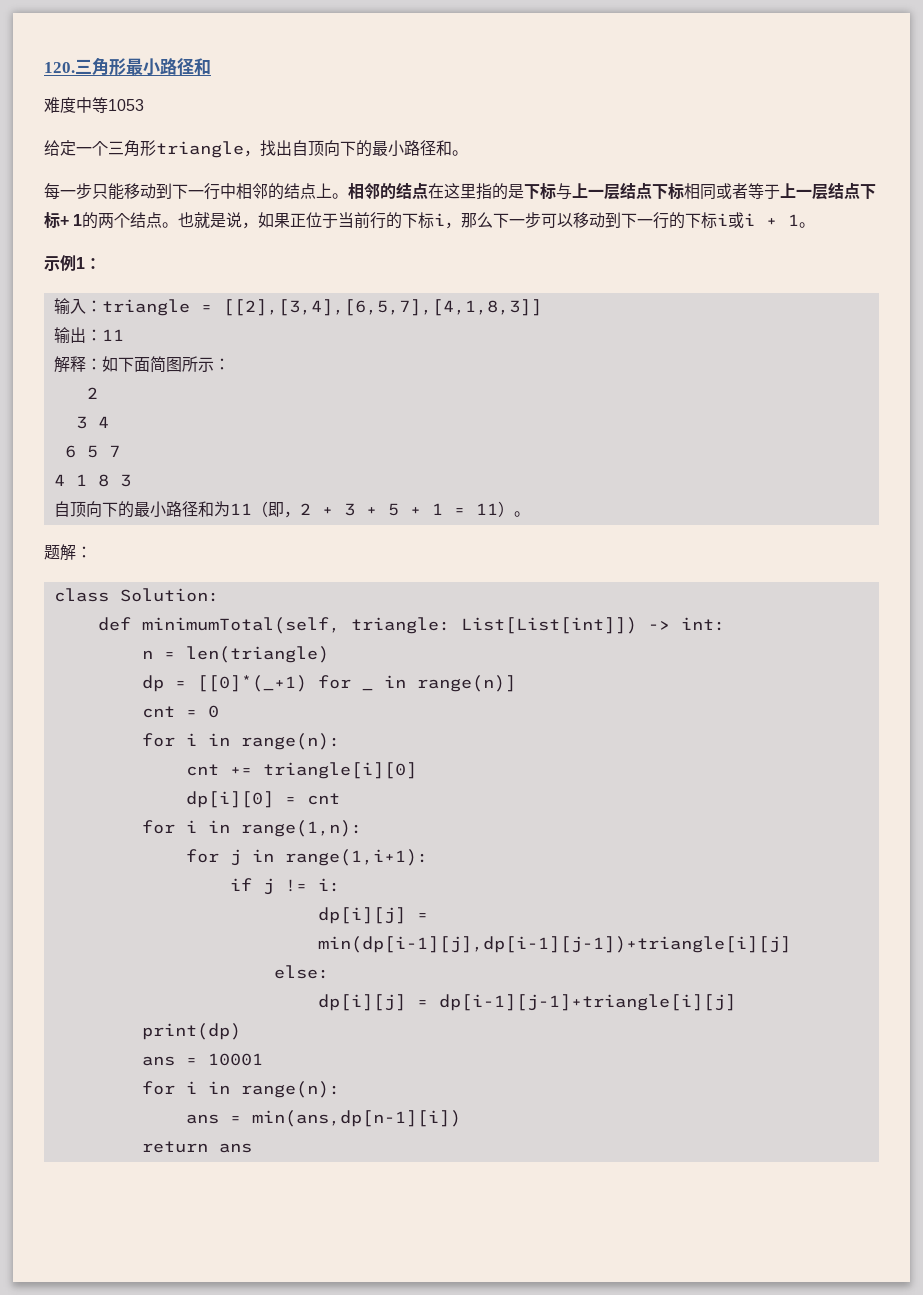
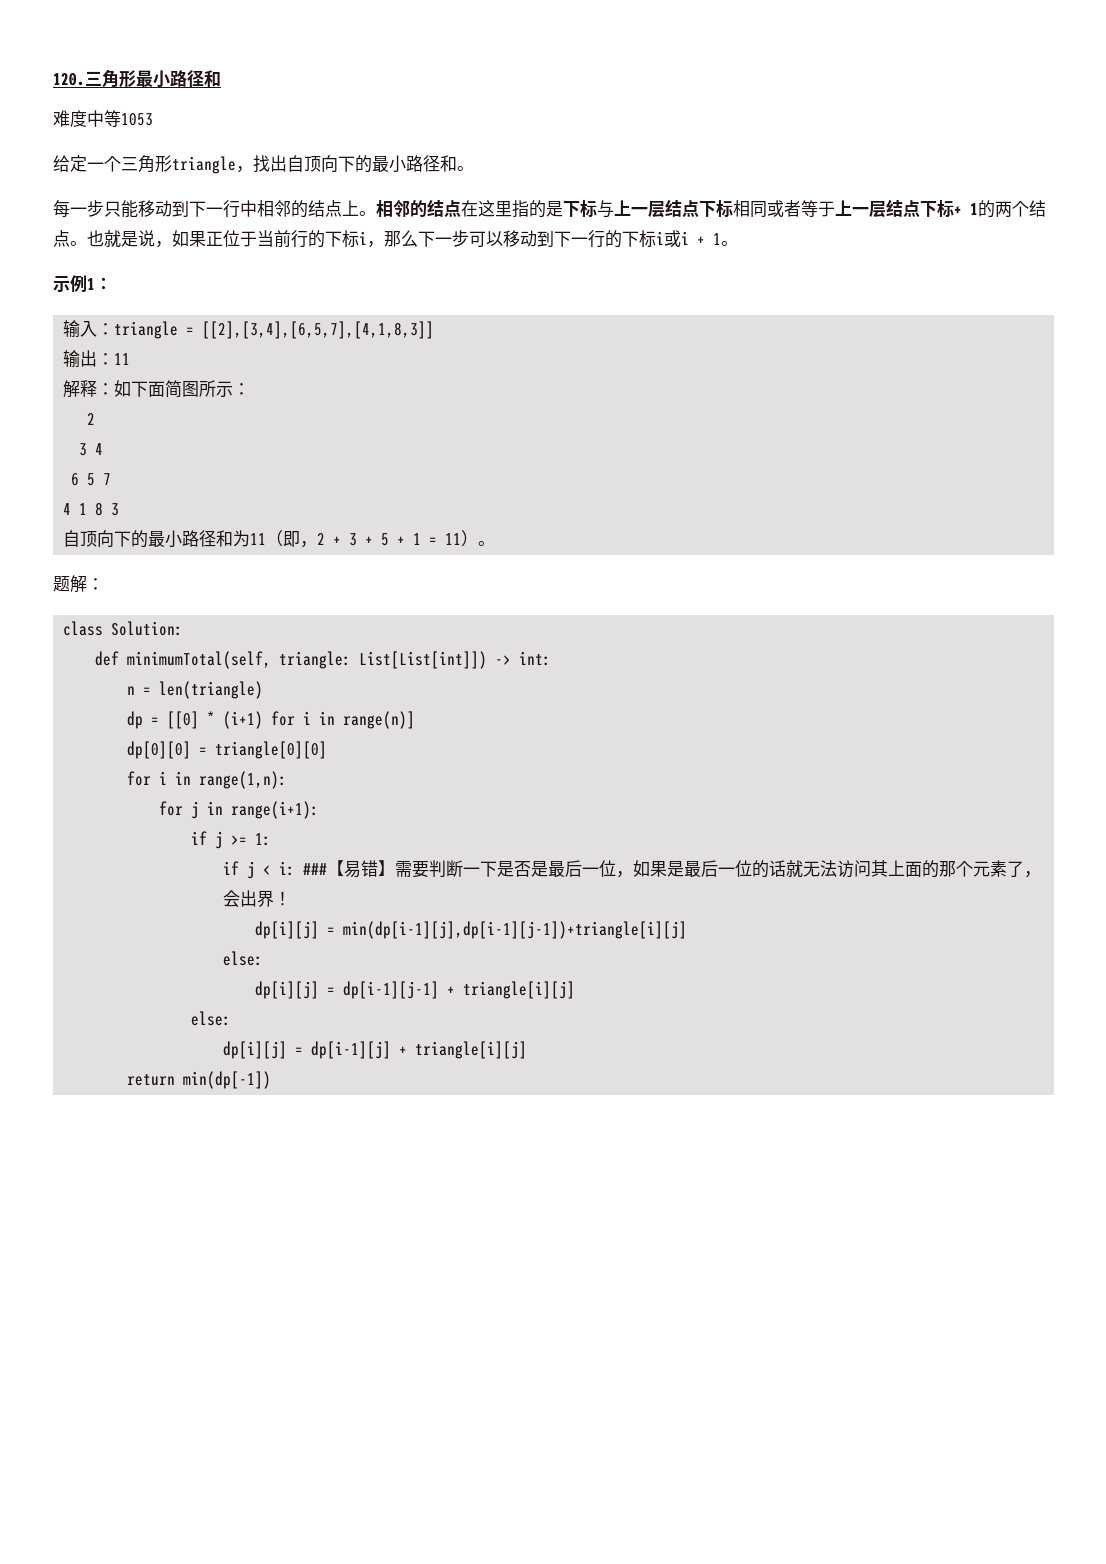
- dp = [[0]*(_+1) for _ in range(n)]
- cnt = 0
- for i in range(n):
- cnt += triangle[i][0]
- dp[i][0] = cnt
+ dp = [[0] * (i+1) for i in range(n)]
+ dp[0][0] = triangle[0][0]
- for j in range(1,i+1):
- if j != i:
+ for j in range(i+1):
+ if j >= 1:
+ if j < i: ###【易错】需要判断一下是否是最后一位，如果是最后一位的话就无法访问其上面的那个元素了，会出界！
- dp[i][j] = dp[i-1][j-1]+triangle[i][j]
- print(dp)
- ans = 10001
- for i in range(n):
- ans = min(ans,dp[n-1][i])
+ dp[i][j] = dp[i-1][j-1] + triangle[i][j]
+ else:
+ dp[i][j] = dp[i-1][j] + triangle[i][j]
- return ans
+ return min(dp[-1])

